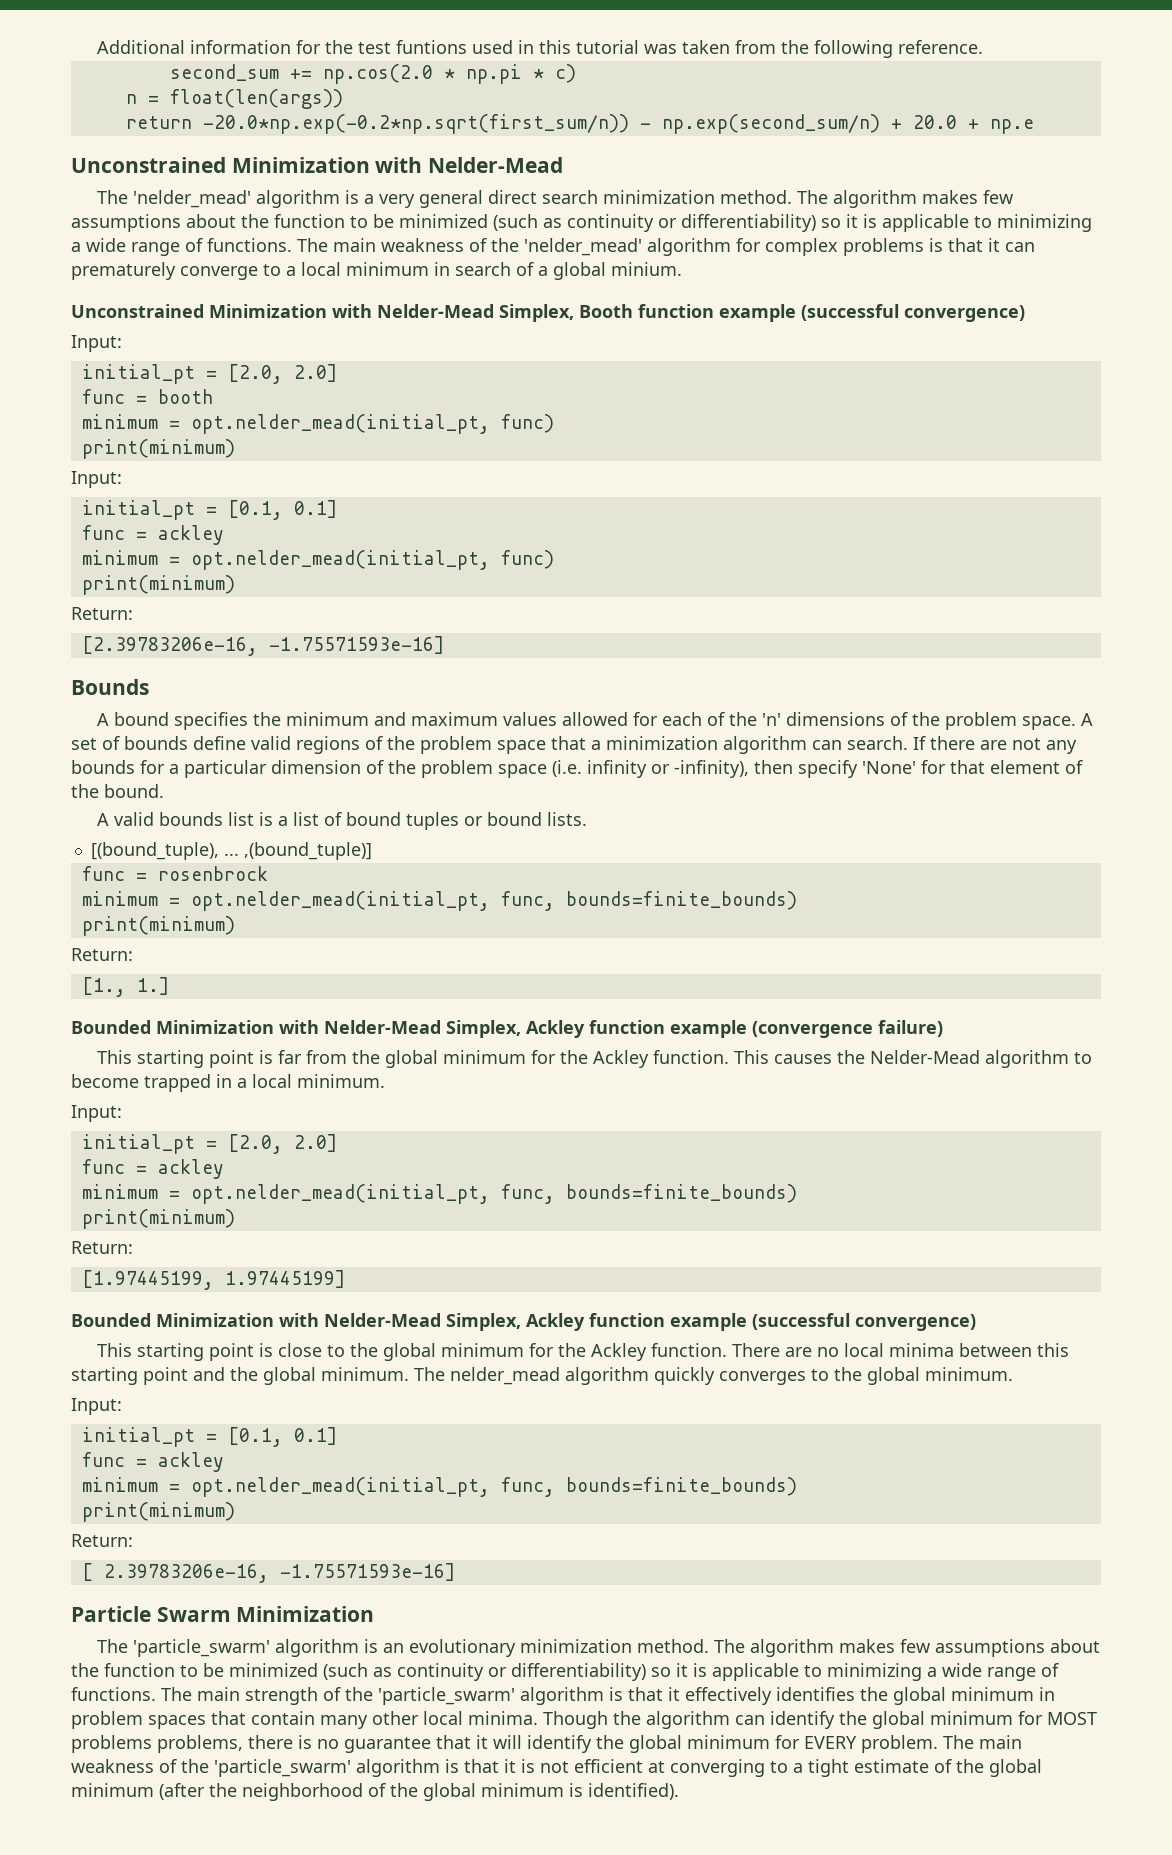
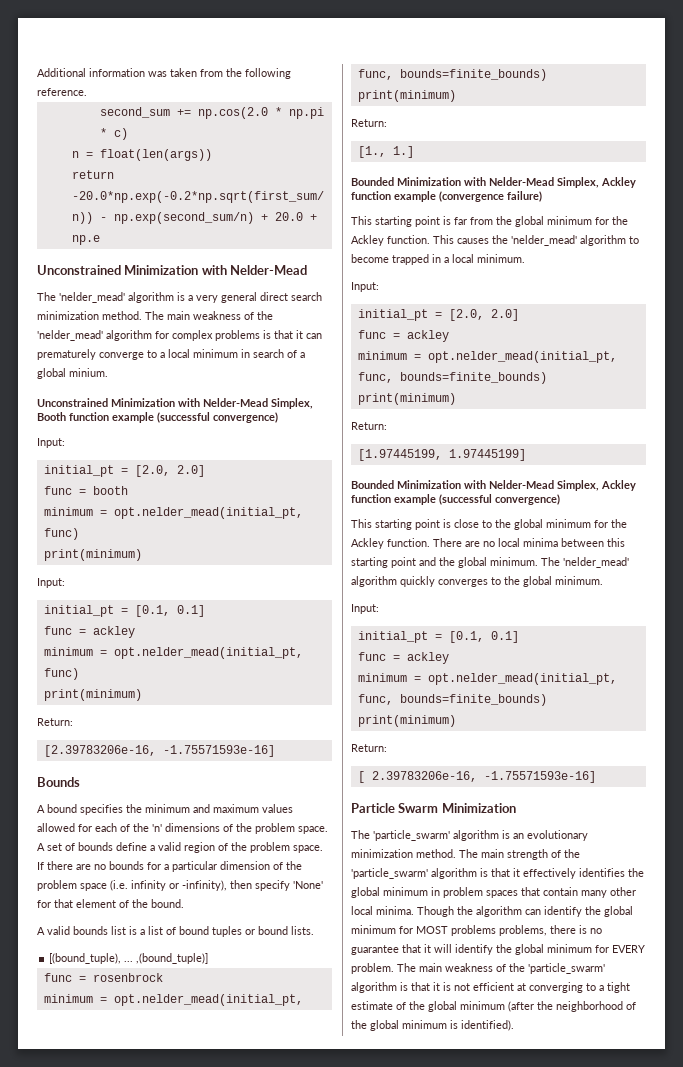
- Additional information for the test funtions used in this tutorial was taken from the following reference.
+ Additional information was taken from the following reference.
- The algorithm makes few assumptions about the function to be minimized (such as continuity or differentiability) so it is applicable to minimizing a wide range of functions. The main weakness of the 'nelder_mead' algorithm for complex problems is that it can prematurely converge to a local minimum in search of a global minium.
+ The main weakness of the 'nelder_mead' algorithm for complex problems is that it can prematurely converge to a local minimum in search of a global minium.
- A set of bounds define valid regions of the problem space that a minimization algorithm can search.
+ A set of bounds define a valid region of the problem space.
- If there are not any bounds for a particular dimension of the problem space (i.e. infinity or -infinity), then specify 'None' for that element of the bound.
+ If there are no bounds for a particular dimension of the problem space (i.e. infinity or -infinity), then specify 'None' for that element of the bound.
- This causes the Nelder-Mead algorithm to become trapped in a local minimum.
+ This causes the 'nelder_mead' algorithm to become trapped in a local minimum.
- The nelder_mead algorithm quickly converges to the global minimum.
+ The 'nelder_mead' algorithm quickly converges to the global minimum.
- The algorithm makes few assumptions about the function to be minimized (such as continuity or differentiability) so it is applicable to minimizing a wide range of functions. The main strength of the 'particle_swarm' algorithm is that it effectively identifies the global minimum in problem spaces that contain many other local minima.
+ The main strength of the 'particle_swarm' algorithm is that it effectively identifies the global minimum in problem spaces that contain many other local minima.

